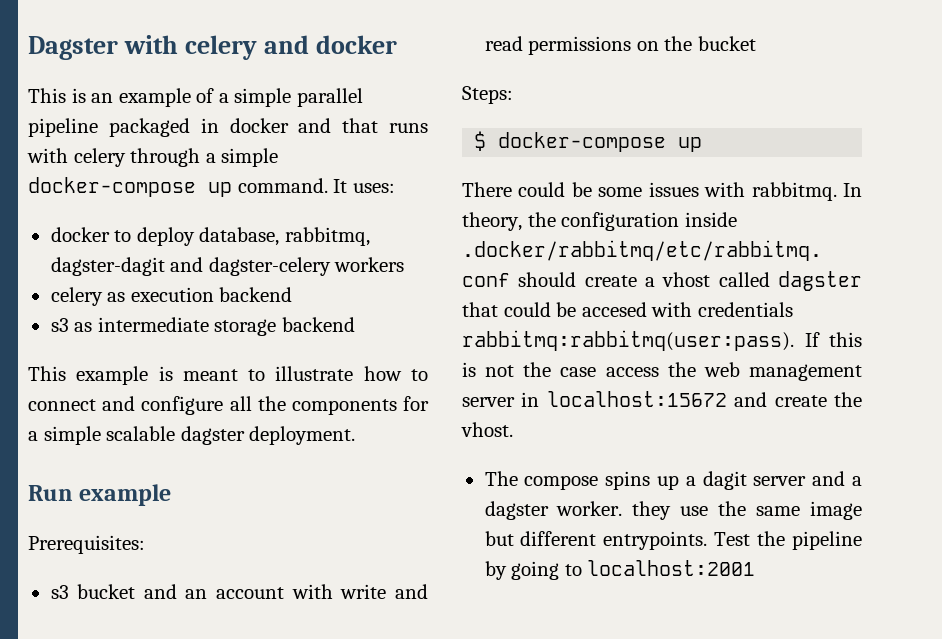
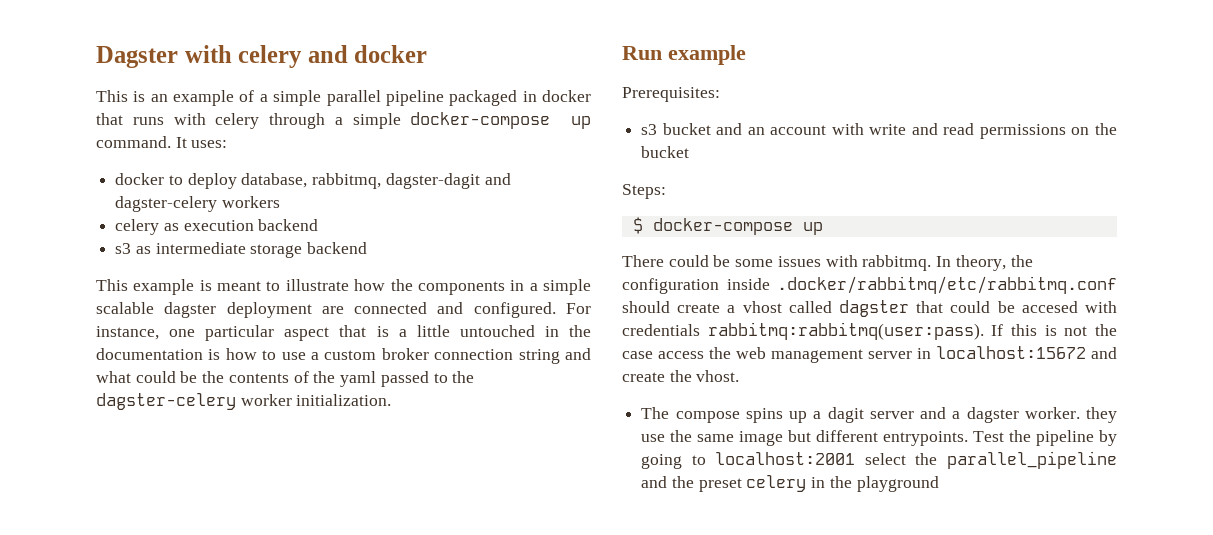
- This is an example of a simple parallel pipeline packaged in docker and that runs with celery through a simple docker-compose up command.
+ This is an example of a simple parallel pipeline packaged in docker that runs with celery through a simple docker-compose up command.
- This example is meant to illustrate how to connect and configure all the components for a simple scalable dagster deployment.
+ This example is meant to illustrate how the components in a simple scalable dagster deployment are connected and configured. For instance, one particular aspect that is a little untouched in the documentation is how to use a custom broker connection string and what could be the contents of the yaml passed to the dagster-celery worker initialization.
- Test the pipeline by going to localhost:2001
+ Test the pipeline by going to localhost:2001 select the parallel_pipeline and the preset celery in the playground

